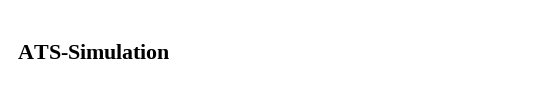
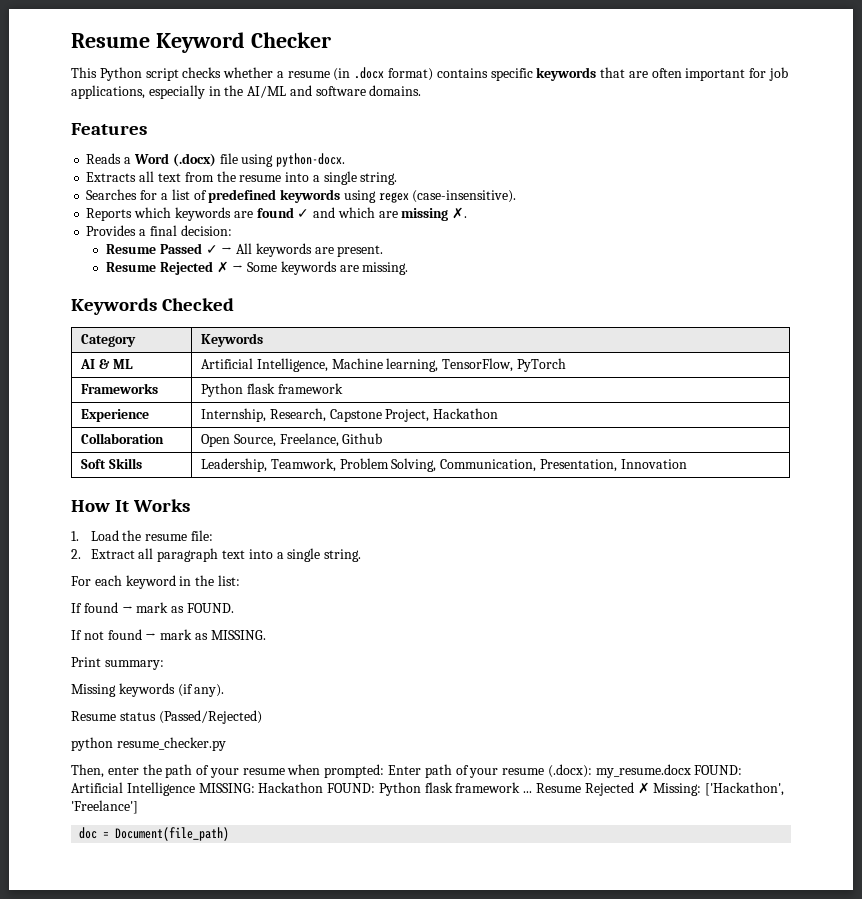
- ATS-Simulation
+ Resume Keyword Checker
+ This Python script checks whether a resume (in .docx format) contains specific keywords that are often important for job applications, especially in the AI/ML and software domains.
+ Features
+ Reads a Word (.docx) file using python-docx.
+ Extracts all text from the resume into a single string.
+ Searches for a list of predefined keywords using regex (case-insensitive).
+ Reports which keywords are found ✓ and which are missing ✗.
+ Provides a final decision:
+ Resume Passed ✓ → All keywords are present.
+ Resume Rejected ✗ → Some keywords are missing.
+ Keywords Checked
+ Category | Keywords
+ AI & ML | Artificial Intelligence, Machine learning, TensorFlow, PyTorch
+ Frameworks | Python flask framework
+ Experience | Internship, Research, Capstone Project, Hackathon
+ Collaboration | Open Source, Freelance, Github
+ Soft Skills | Leadership, Teamwork, Problem Solving, Communication, Presentation, Innovation
+ How It Works
+ 1. Load the resume file:
+ 2. Extract all paragraph text into a single string.
+ For each keyword in the list:
+ If found → mark as FOUND.
+ If not found → mark as MISSING.
+ Print summary:
+ Missing keywords (if any).
+ Resume status (Passed/Rejected)
+ python resume_checker.py
+ Then, enter the path of your resume when prompted: Enter path of your resume (.docx): my_resume.docx FOUND: Artificial Intelligence MISSING: Hackathon FOUND: Python flask framework ... Resume Rejected ✗ Missing: ['Hackathon', 'Freelance']
+ doc = Document(file_path)

